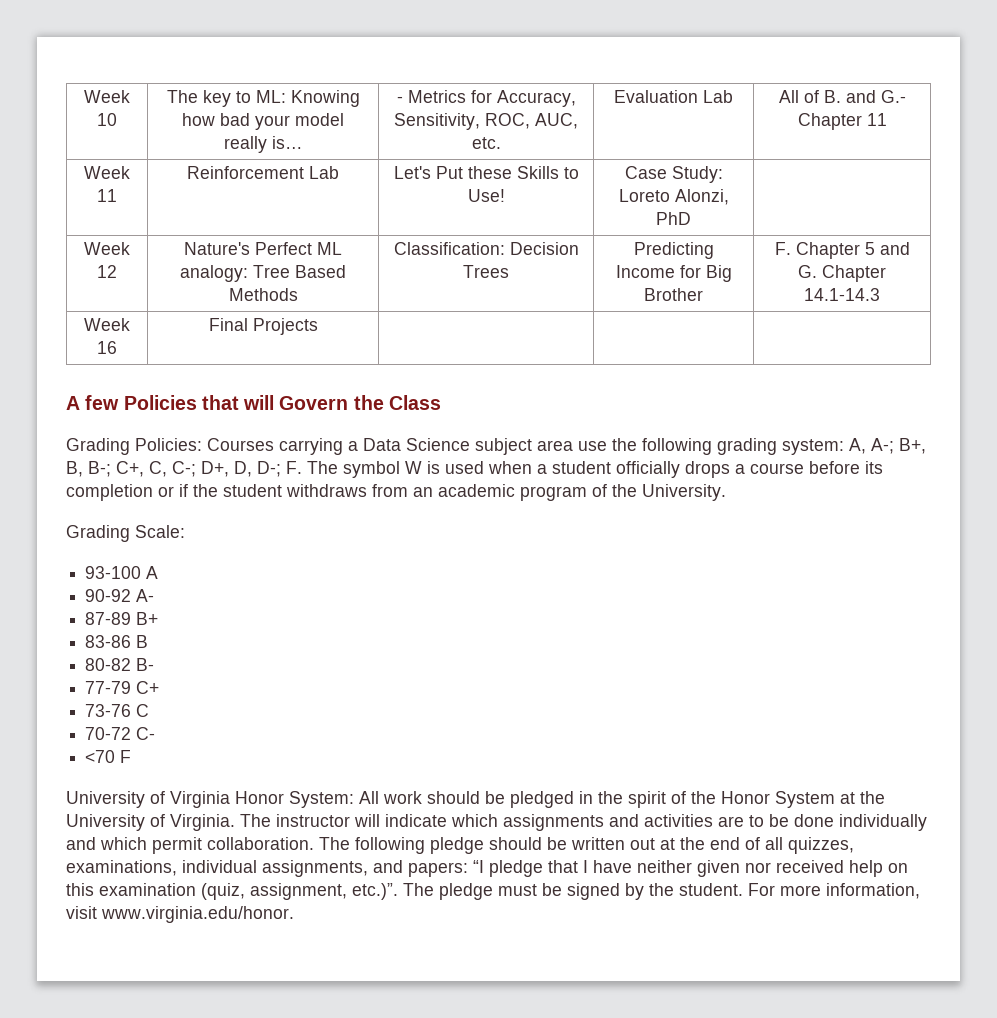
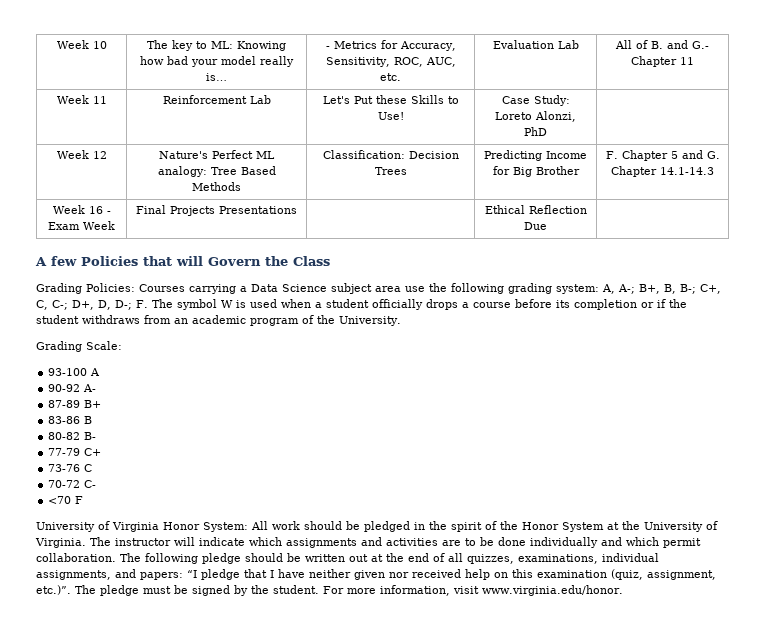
- Week 16 | Final Projects | | |
+ Week 16 - Exam Week | Final Projects Presentations | | Ethical Reflection Due |

